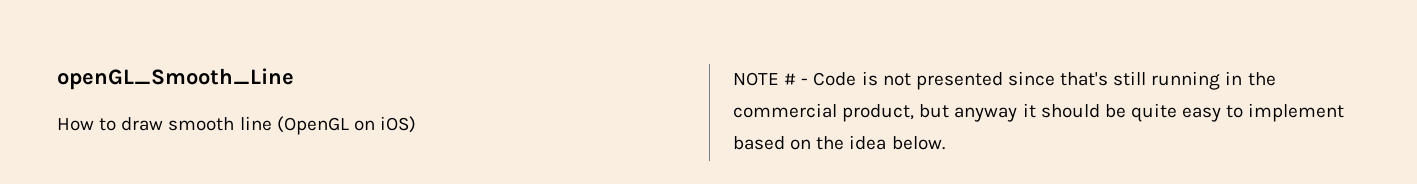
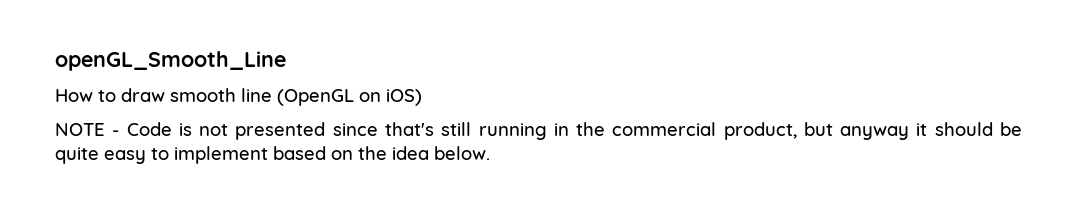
- NOTE # - Code is not presented since that's still running in the commercial product, but anyway it should be quite easy to implement based on the idea below.
+ NOTE - Code is not presented since that's still running in the commercial product, but anyway it should be quite easy to implement based on the idea below.

